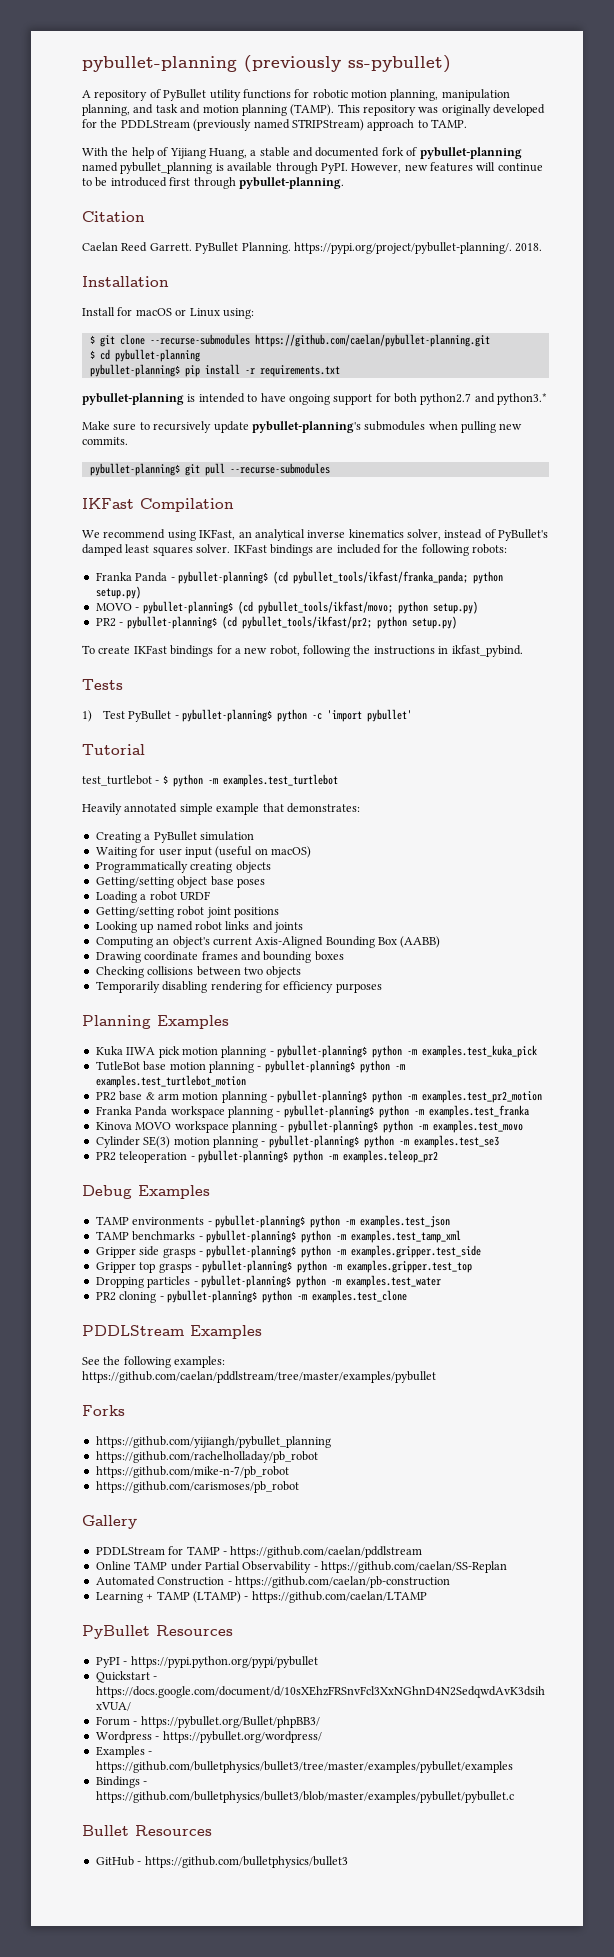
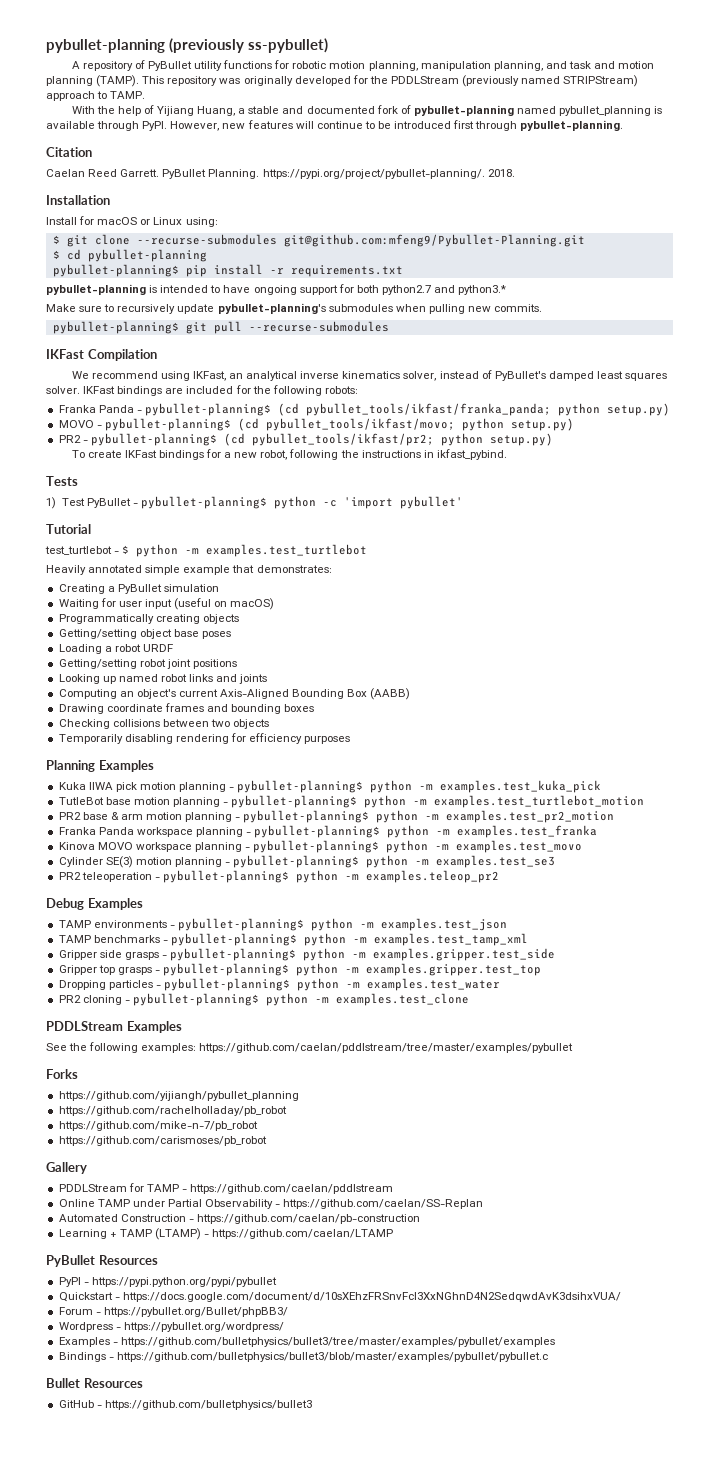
- $ git clone --recurse-submodules https://github.com/caelan/pybullet-planning.git
+ $ git clone --recurse-submodules git@github.com:mfeng9/Pybullet-Planning.git

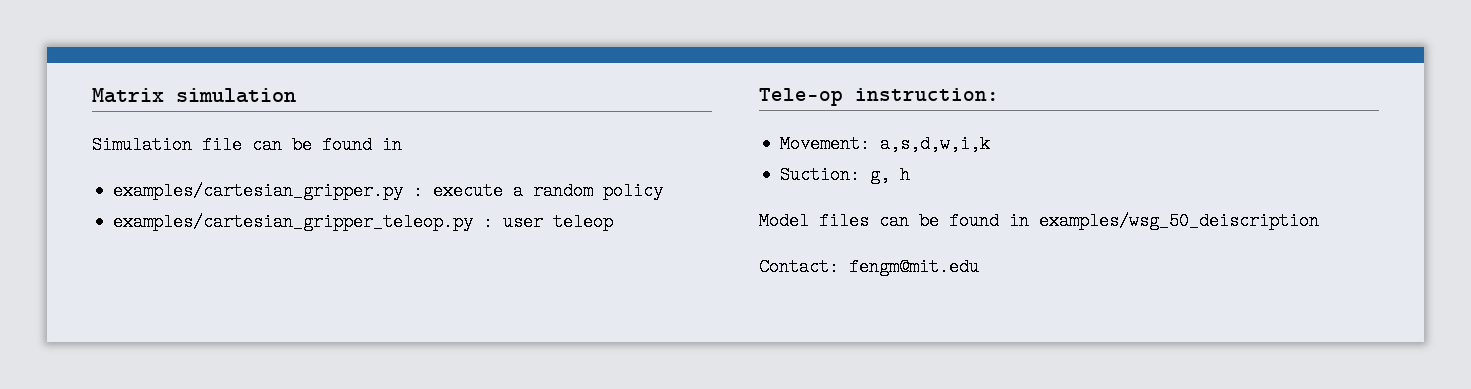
- pybullet-planning (previously ss-pybullet)
- A repository of PyBullet utility functions for robotic motion planning, manipulation planning, and task and motion planning (TAMP). This repository was originally developed for the PDDLStream (previously named STRIPStream) approach to TAMP.
- With the help of Yijiang Huang, a stable and documented fork of pybullet-planning named pybullet_planning is available through PyPI. However, new features will continue to be introduced first through pybullet-planning.
- Citation
- Caelan Reed Garrett. PyBullet Planning. https://pypi.org/project/pybullet-planning/. 2018.
- Installation
- Install for macOS or Linux using:
- $ git clone --recurse-submodules git@github.com:mfeng9/Pybullet-Planning.git
- $ cd pybullet-planning
- pybullet-planning$ pip install -r requirements.txt
- pybullet-planning is intended to have ongoing support for both python2.7 and python3.*
- Make sure to recursively update pybullet-planning's submodules when pulling new commits.
- pybullet-planning$ git pull --recurse-submodules
- IKFast Compilation
- We recommend using IKFast, an analytical inverse kinematics solver, instead of PyBullet's damped least squares solver. IKFast bindings are included for the following robots:
- Franka Panda - pybullet-planning$ (cd pybullet_tools/ikfast/franka_panda; python setup.py)
- MOVO - pybullet-planning$ (cd pybullet_tools/ikfast/movo; python setup.py)
- PR2 - pybullet-planning$ (cd pybullet_tools/ikfast/pr2; python setup.py)
- To create IKFast bindings for a new robot, following the instructions in ikfast_pybind.
- Tests
- 1) Test PyBullet - pybullet-planning$ python -c 'import pybullet'
- Tutorial
- test_turtlebot - $ python -m examples.test_turtlebot
- Heavily annotated simple example that demonstrates:
- Creating a PyBullet simulation
- Waiting for user input (useful on macOS)
- Programmatically creating objects
- Getting/setting object base poses
- Loading a robot URDF
- Getting/setting robot joint positions
- Looking up named robot links and joints
- Computing an object's current Axis-Aligned Bounding Box (AABB)
- Drawing coordinate frames and bounding boxes
- Checking collisions between two objects
- Temporarily disabling rendering for efficiency purposes
- Planning Examples
- Kuka IIWA pick motion planning - pybullet-planning$ python -m examples.test_kuka_pick
- TutleBot base motion planning - pybullet-planning$ python -m examples.test_turtlebot_motion
- PR2 base & arm motion planning - pybullet-planning$ python -m examples.test_pr2_motion
- Franka Panda workspace planning - pybullet-planning$ python -m examples.test_franka
- Kinova MOVO workspace planning - pybullet-planning$ python -m examples.test_movo
- Cylinder SE(3) motion planning - pybullet-planning$ python -m examples.test_se3
- PR2 teleoperation - pybullet-planning$ python -m examples.teleop_pr2
- Debug Examples
- TAMP environments - pybullet-planning$ python -m examples.test_json
- TAMP benchmarks - pybullet-planning$ python -m examples.test_tamp_xml
- Gripper side grasps - pybullet-planning$ python -m examples.gripper.test_side
- Gripper top grasps - pybullet-planning$ python -m examples.gripper.test_top
- Dropping particles - pybullet-planning$ python -m examples.test_water
- PR2 cloning - pybullet-planning$ python -m examples.test_clone
- PDDLStream Examples
- See the following examples: https://github.com/caelan/pddlstream/tree/master/examples/pybullet
- Forks
- https://github.com/yijiangh/pybullet_planning
- https://github.com/rachelholladay/pb_robot
- https://github.com/mike-n-7/pb_robot
- https://github.com/carismoses/pb_robot
- Gallery
- PDDLStream for TAMP - https://github.com/caelan/pddlstream
- Online TAMP under Partial Observability - https://github.com/caelan/SS-Replan
- Automated Construction - https://github.com/caelan/pb-construction
- Learning + TAMP (LTAMP) - https://github.com/caelan/LTAMP
- PyBullet Resources
- PyPI - https://pypi.python.org/pypi/pybullet
- Quickstart - https://docs.google.com/document/d/10sXEhzFRSnvFcl3XxNGhnD4N2SedqwdAvK3dsihxVUA/
- Forum - https://pybullet.org/Bullet/phpBB3/
- Wordpress - https://pybullet.org/wordpress/
- Examples - https://github.com/bulletphysics/bullet3/tree/master/examples/pybullet/examples
- Bindings - https://github.com/bulletphysics/bullet3/blob/master/examples/pybullet/pybullet.c
- Bullet Resources
- GitHub - https://github.com/bulletphysics/bullet3
+ Matrix simulation
+ Simulation file can be found in
+ examples/cartesian_gripper.py : execute a random policy
+ examples/cartesian_gripper_teleop.py : user teleop
+ Tele-op instruction:
+ Movement: a,s,d,w,i,k
+ Suction: g, h
+ Model files can be found in examples/wsg_50_deiscription
+ Contact: fengm@mit.edu

